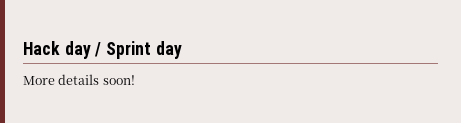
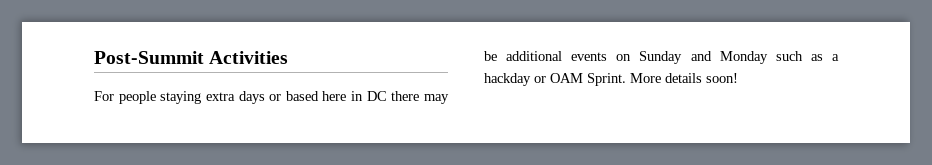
- Hack day / Sprint day
- More details soon!
+ Post-Summit Activities
+ For people staying extra days or based here in DC there may be additional events on Sunday and Monday such as a hackday or OAM Sprint. More details soon!

